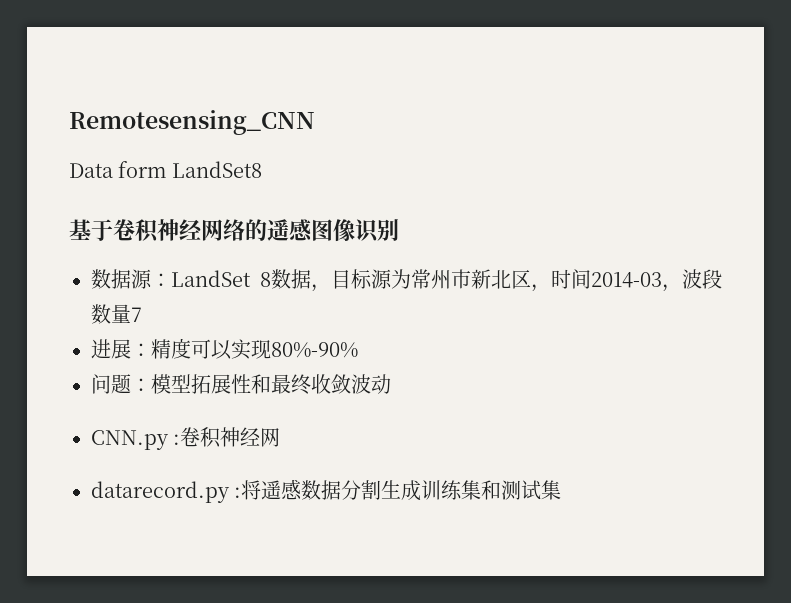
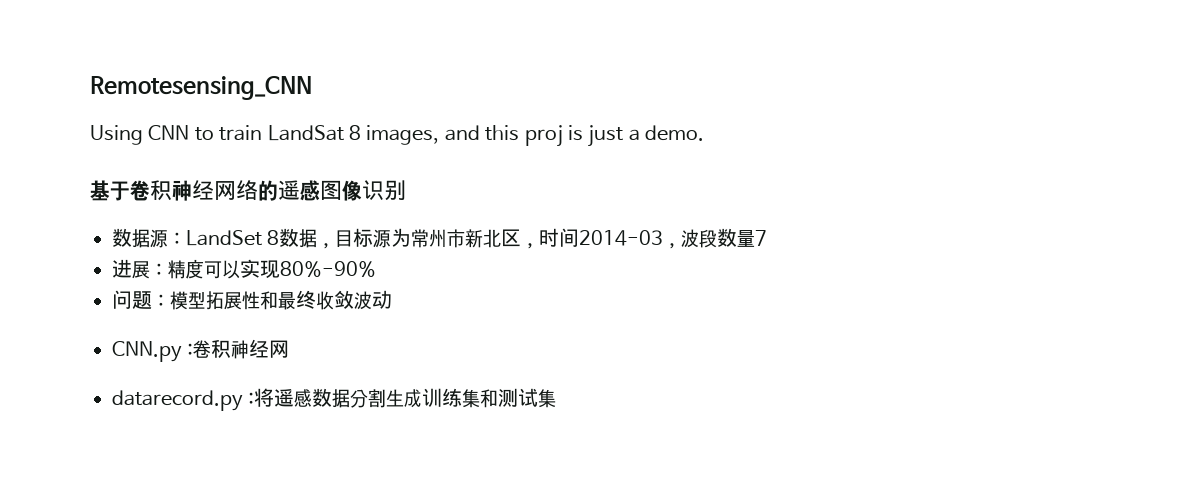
- Data form LandSet8
+ Using CNN to train LandSat 8 images, and this proj is just a demo.

